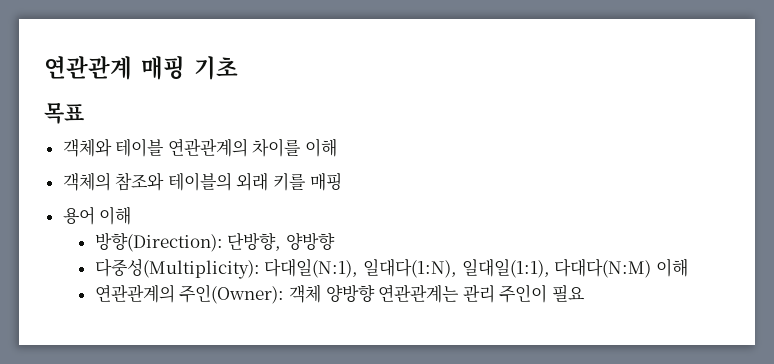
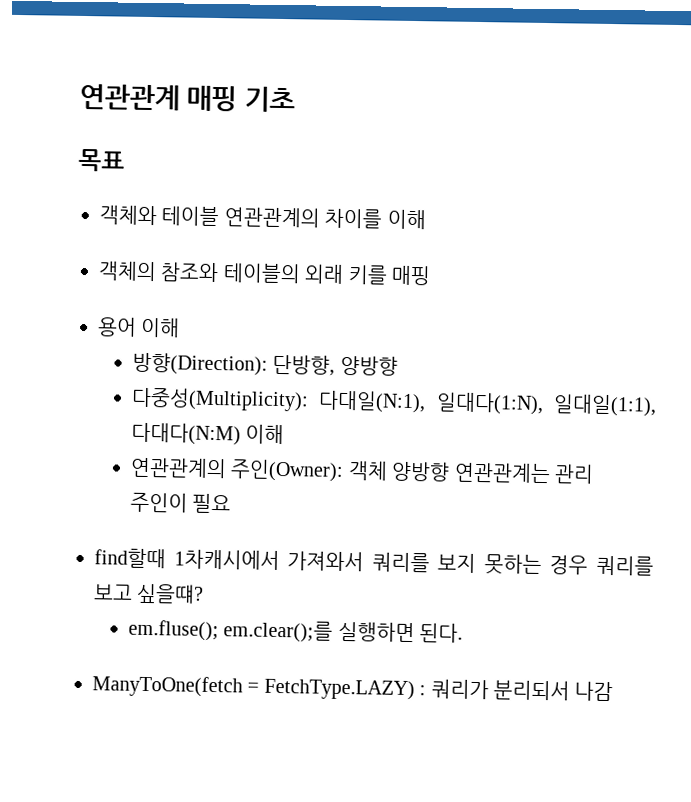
+ find할때 1차캐시에서 가져와서 쿼리를 보지 못하는 경우 쿼리를 보고 싶을떄?
+ em.fluse(); em.clear();를 실행하면 된다.
+ ManyToOne(fetch = FetchType.LAZY) : 쿼리가 분리되서 나감

